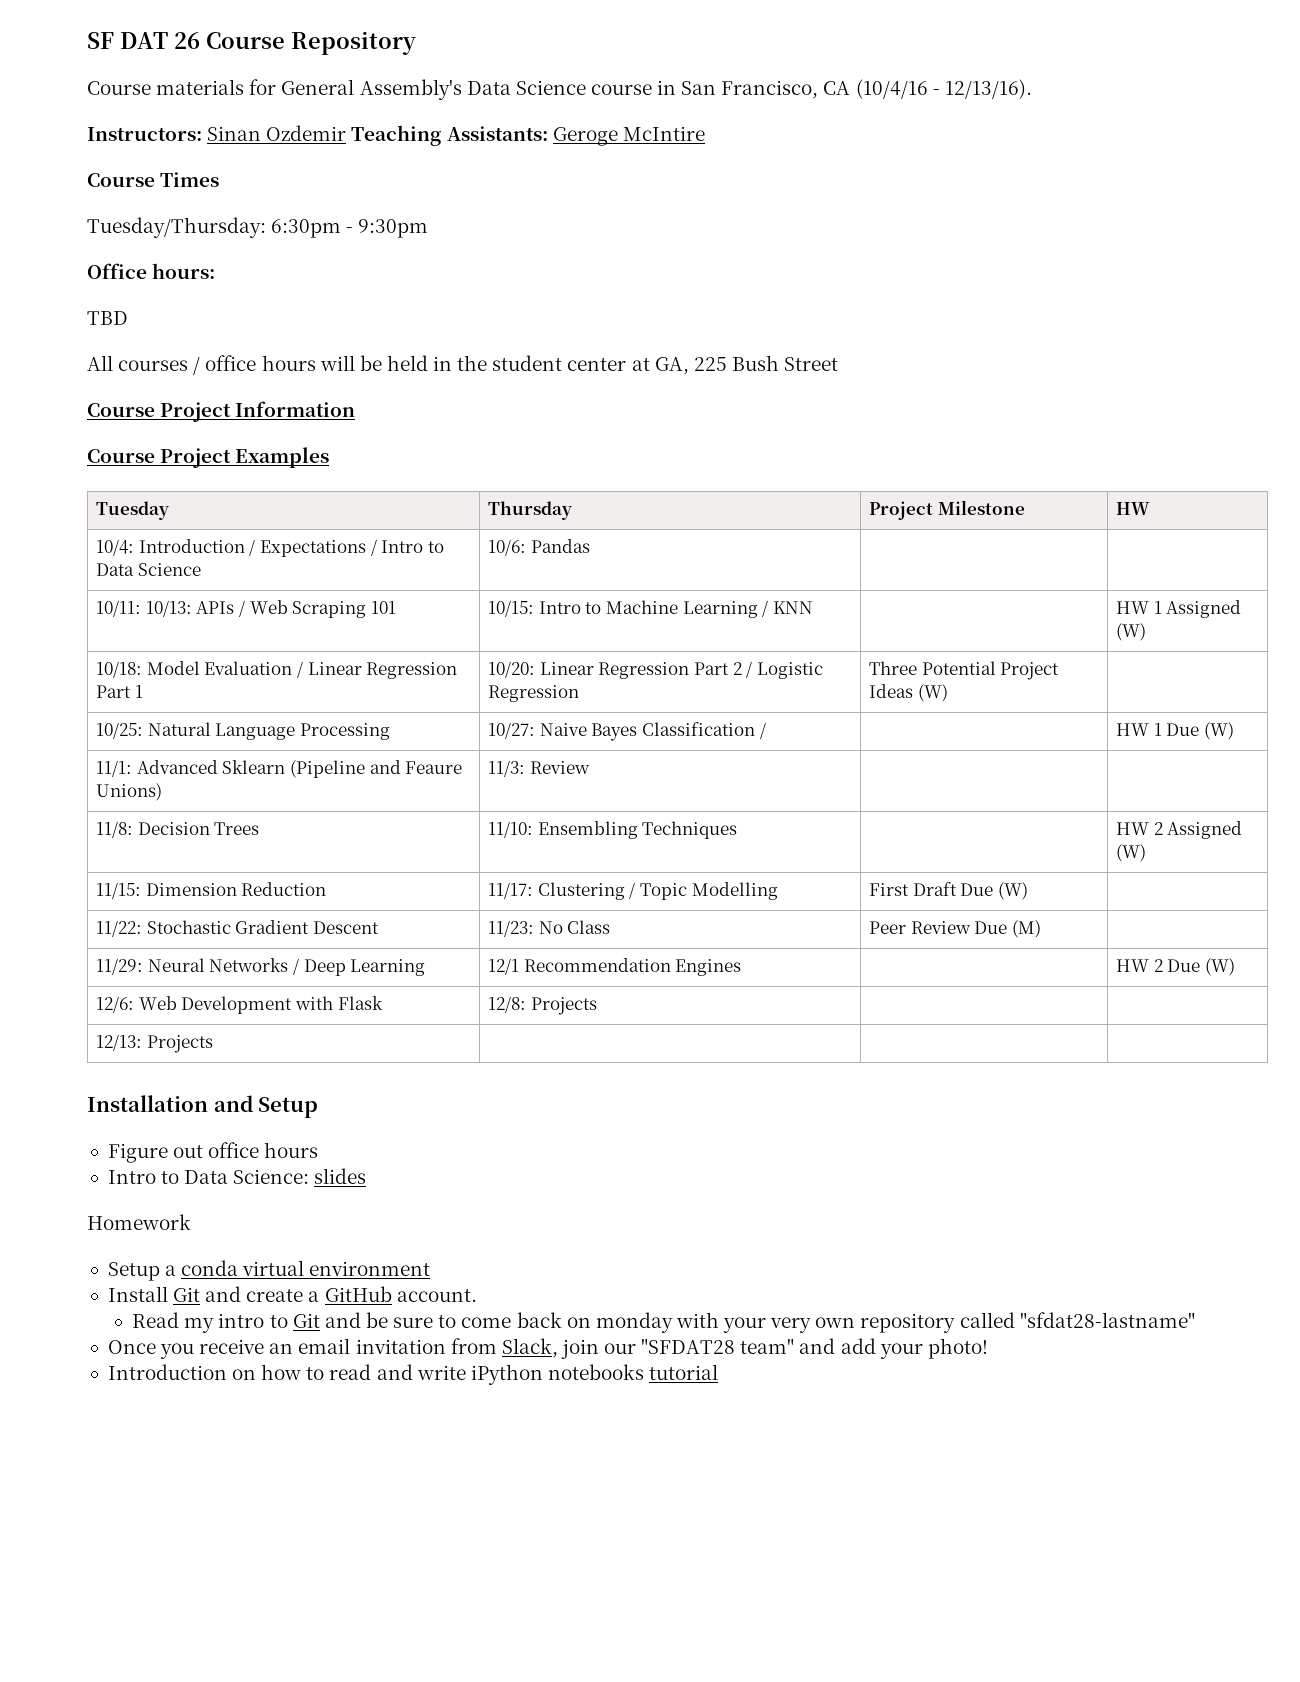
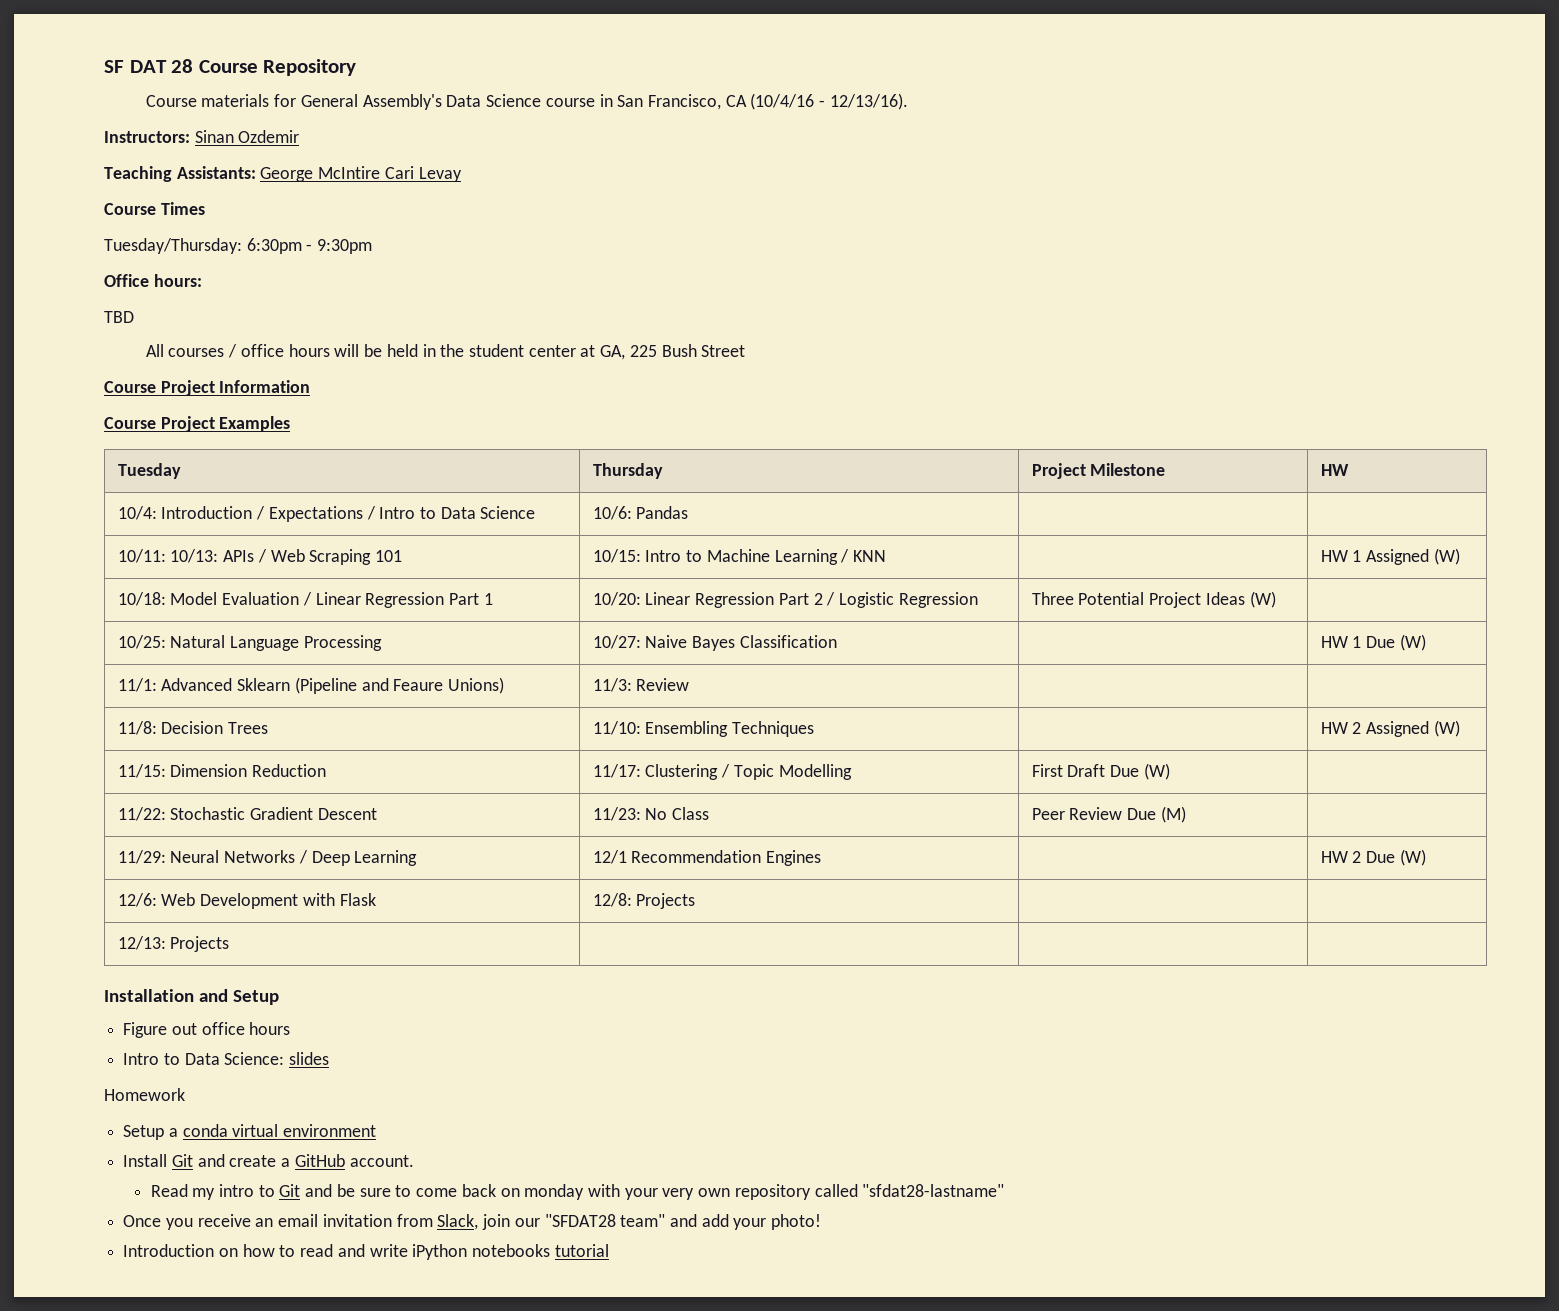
- SF DAT 26 Course Repository
+ SF DAT 28 Course Repository
- Instructors: Sinan Ozdemir Teaching Assistants: Geroge McIntire
+ Instructors: Sinan Ozdemir
+ Teaching Assistants: George McIntire Cari Levay
- 10/25: Natural Language Processing | 10/27: Naive Bayes Classification / | | HW 1 Due (W)
+ 10/25: Natural Language Processing | 10/27: Naive Bayes Classification | | HW 1 Due (W)

